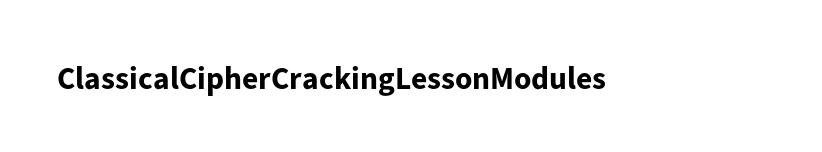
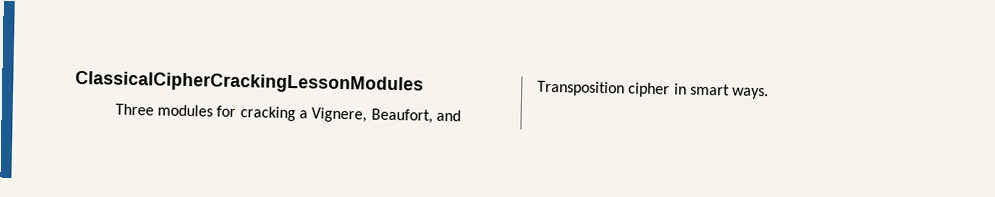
+ Three modules for cracking a Vignere, Beaufort, and Transposition cipher in smart ways.

